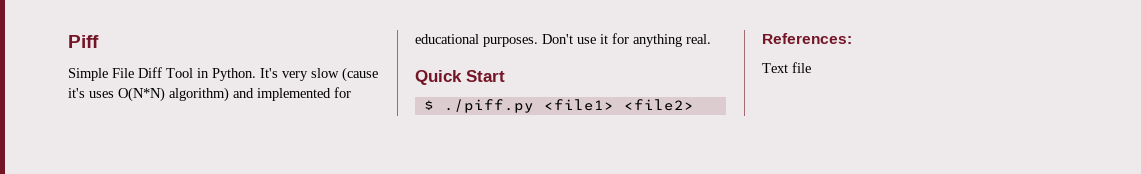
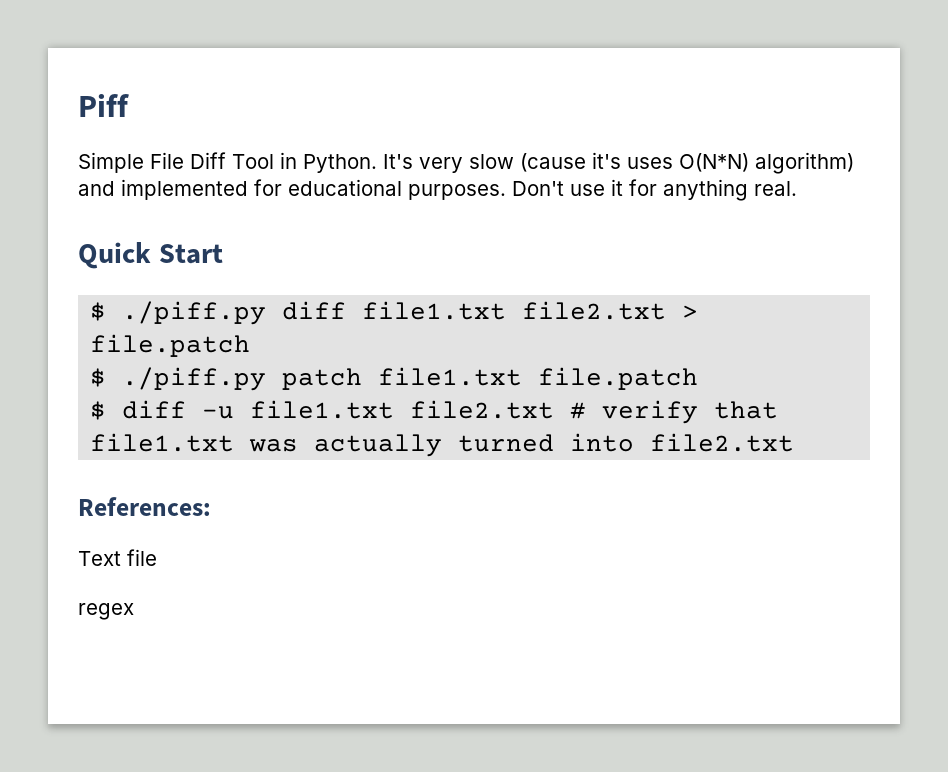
- $ ./piff.py <file1> <file2>
+ $ ./piff.py diff file1.txt file2.txt > file.patch
+ $ ./piff.py patch file1.txt file.patch
+ $ diff -u file1.txt file2.txt # verify that file1.txt was actually turned into file2.txt
+ regex

